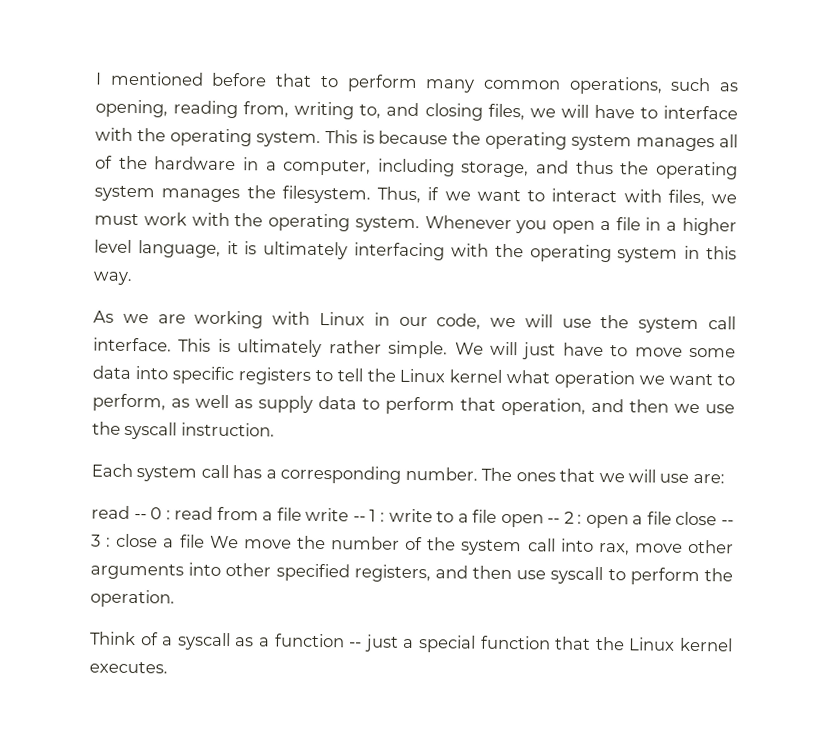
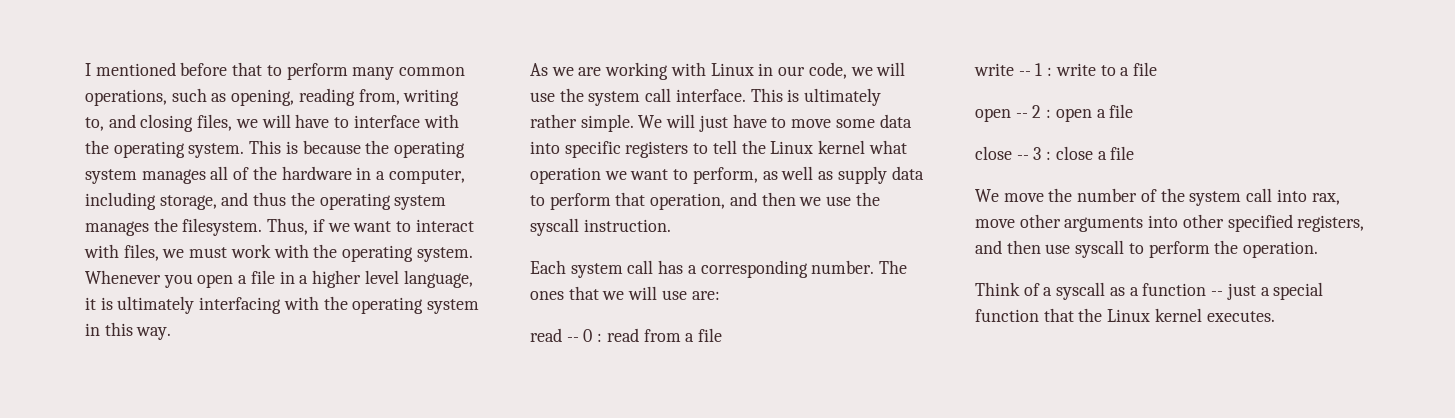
- read -- 0 : read from a file write -- 1 : write to a file open -- 2 : open a file close -- 3 : close a file We move the number of the system call into rax, move other arguments into other specified registers, and then use syscall to perform the operation.
+ read -- 0 : read from a file
+ write -- 1 : write to a file
+ open -- 2 : open a file
+ close -- 3 : close a file
+ We move the number of the system call into rax, move other arguments into other specified registers, and then use syscall to perform the operation.

